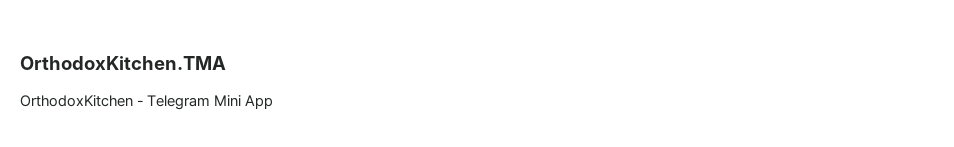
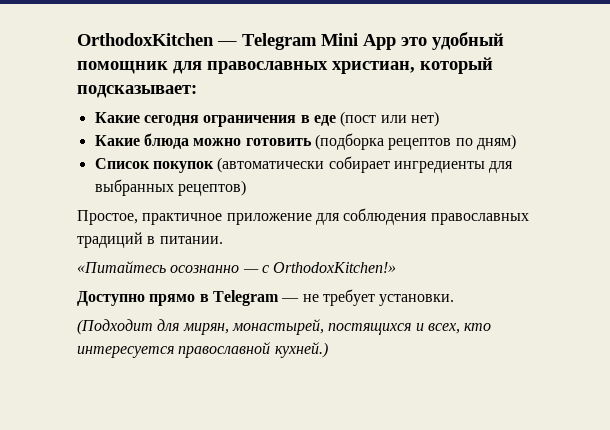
- OrthodoxKitchen.TMA
- OrthodoxKitchen - Telegram Mini App
+ OrthodoxKitchen — Telegram Mini App это удобный помощник для православных христиан, который подсказывает:
+ Какие сегодня ограничения в еде (пост или нет)
+ Какие блюда можно готовить (подборка рецептов по дням)
+ Список покупок (автоматически собирает ингредиенты для выбранных рецептов)
+ Простое, практичное приложение для соблюдения православных традиций в питании.
+ «Питайтесь осознанно — с OrthodoxKitchen!»
+ Доступно прямо в Telegram — не требует установки.
+ (Подходит для мирян, монастырей, постящихся и всех, кто интересуется православной кухней.)

